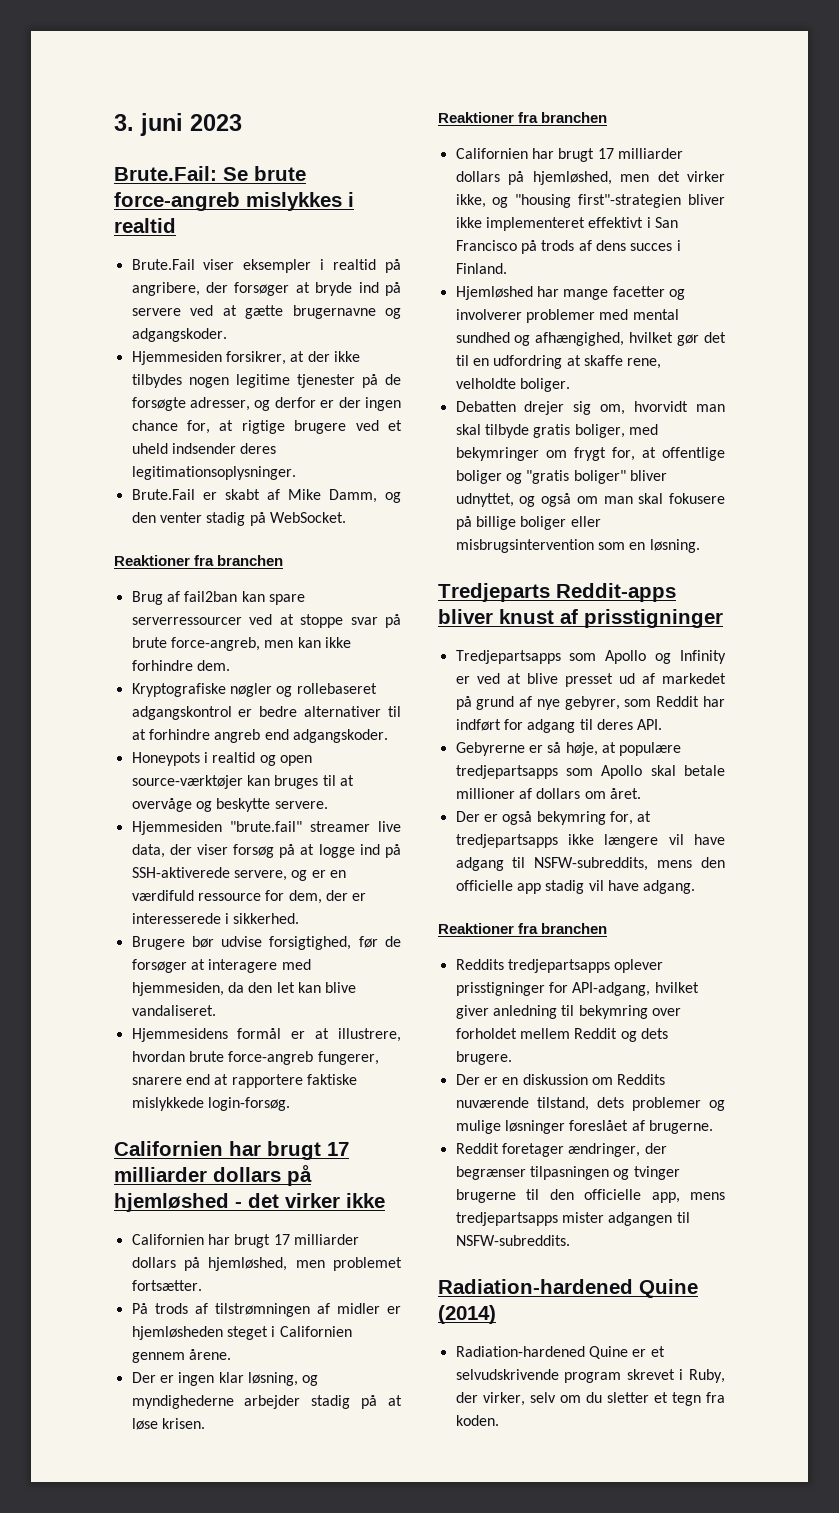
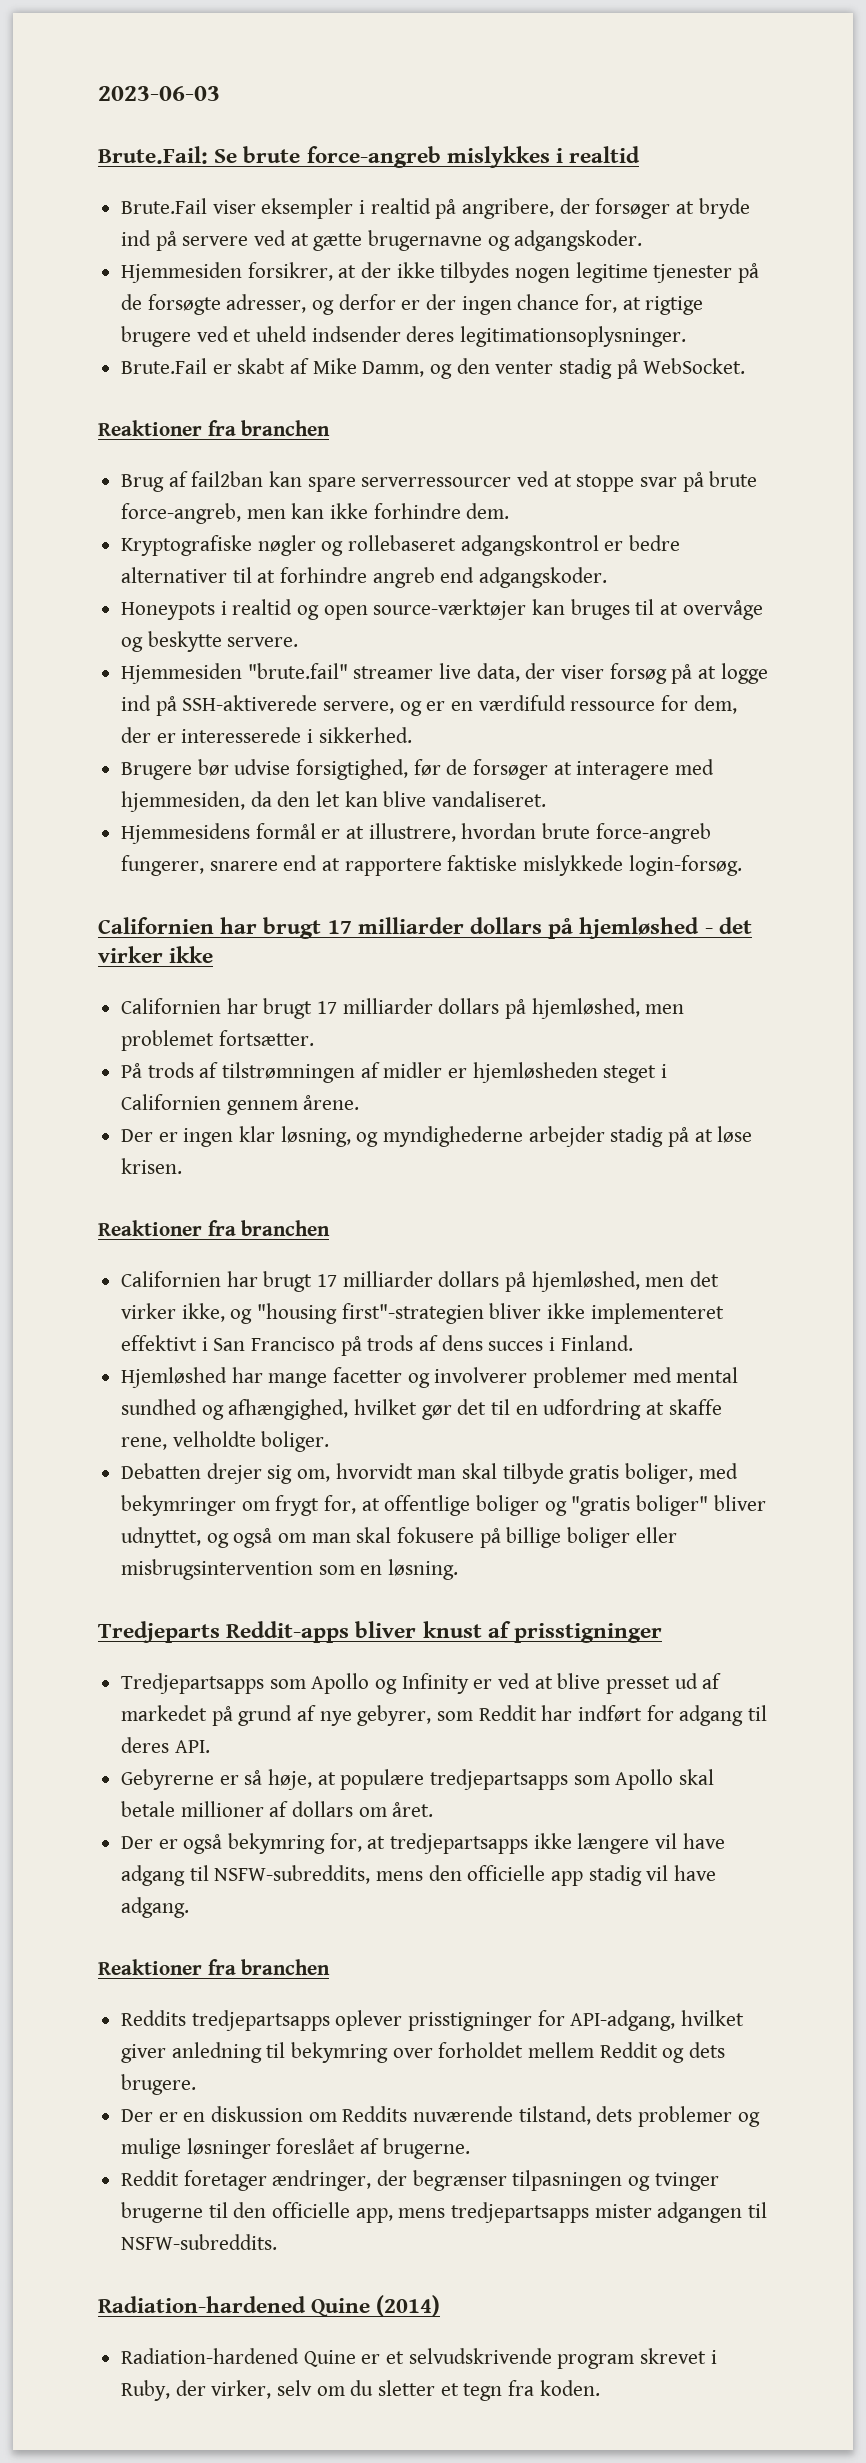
- 3. juni 2023
+ 2023-06-03

